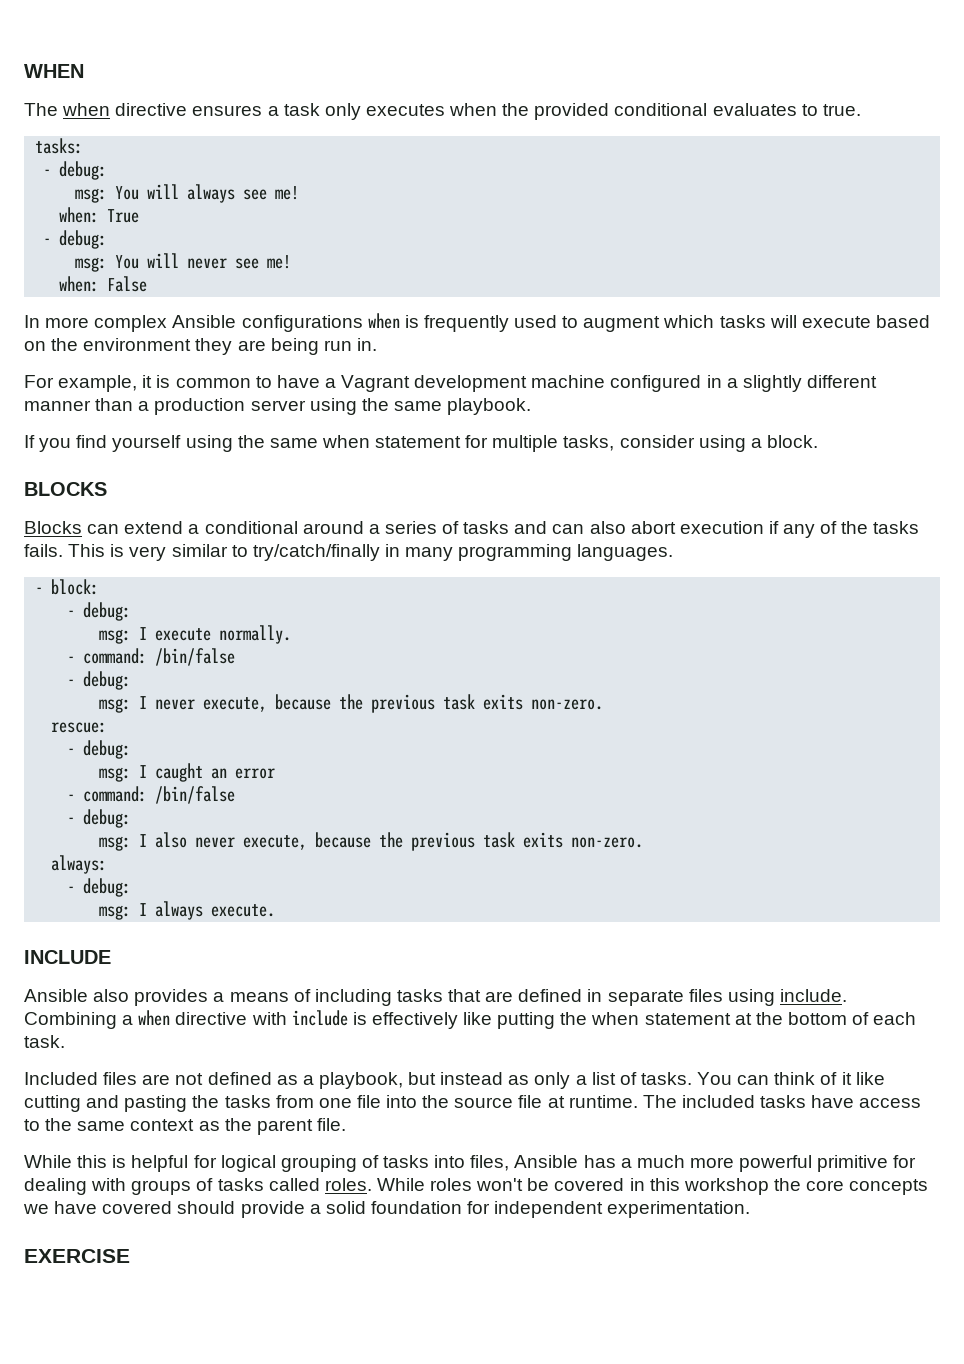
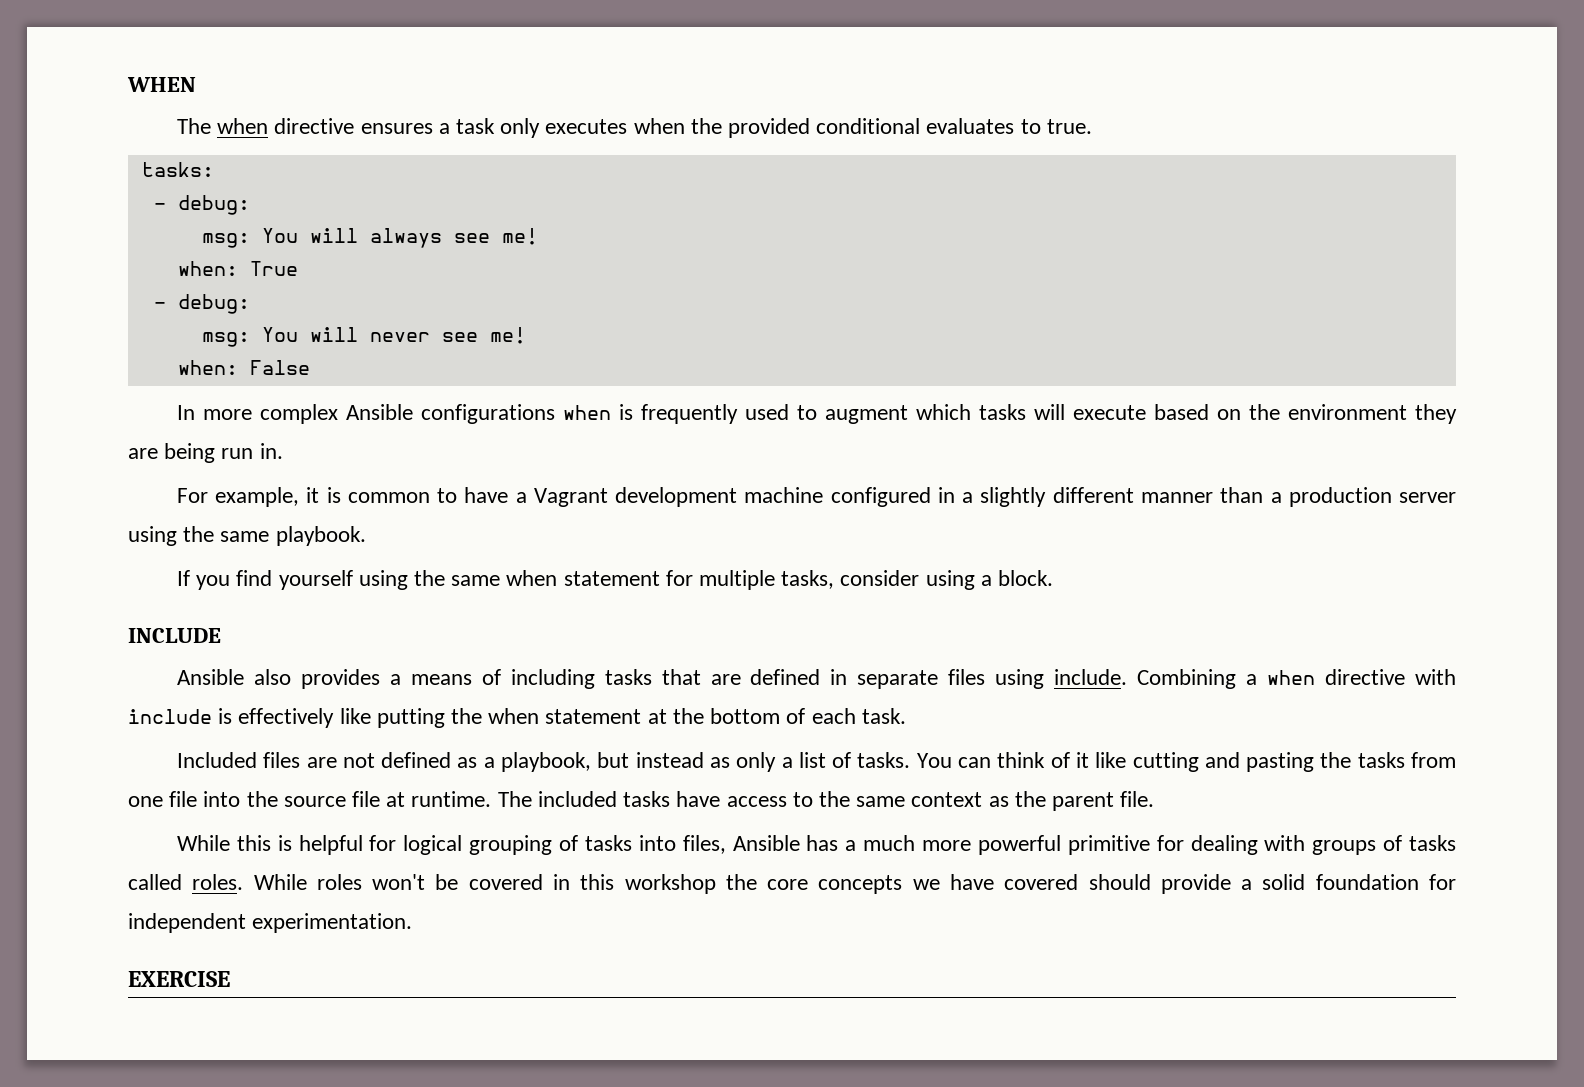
- BLOCKS
- Blocks can extend a conditional around a series of tasks and can also abort execution if any of the tasks fails. This is very similar to try/catch/finally in many programming languages.
- - block:
- - debug:
- msg: I execute normally.
- - command: /bin/false
- - debug:
- msg: I never execute, because the previous task exits non-zero.
- rescue:
- - debug:
- msg: I caught an error
- - command: /bin/false
- - debug:
- msg: I also never execute, because the previous task exits non-zero.
- always:
- - debug:
- msg: I always execute.

